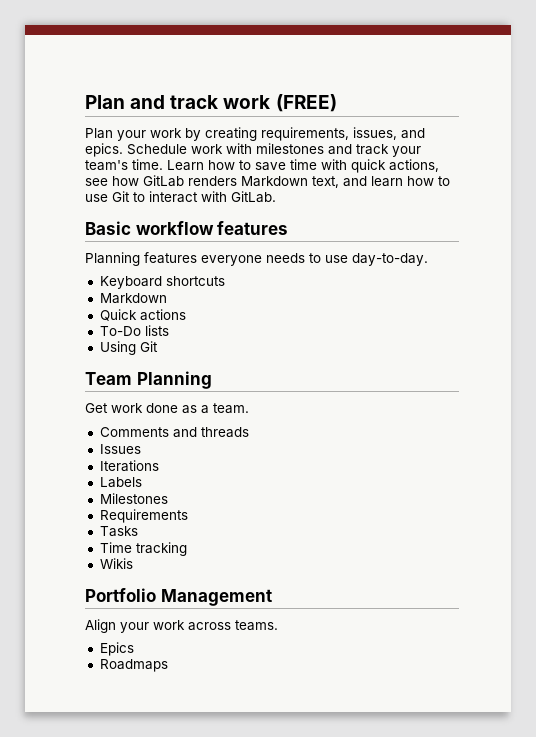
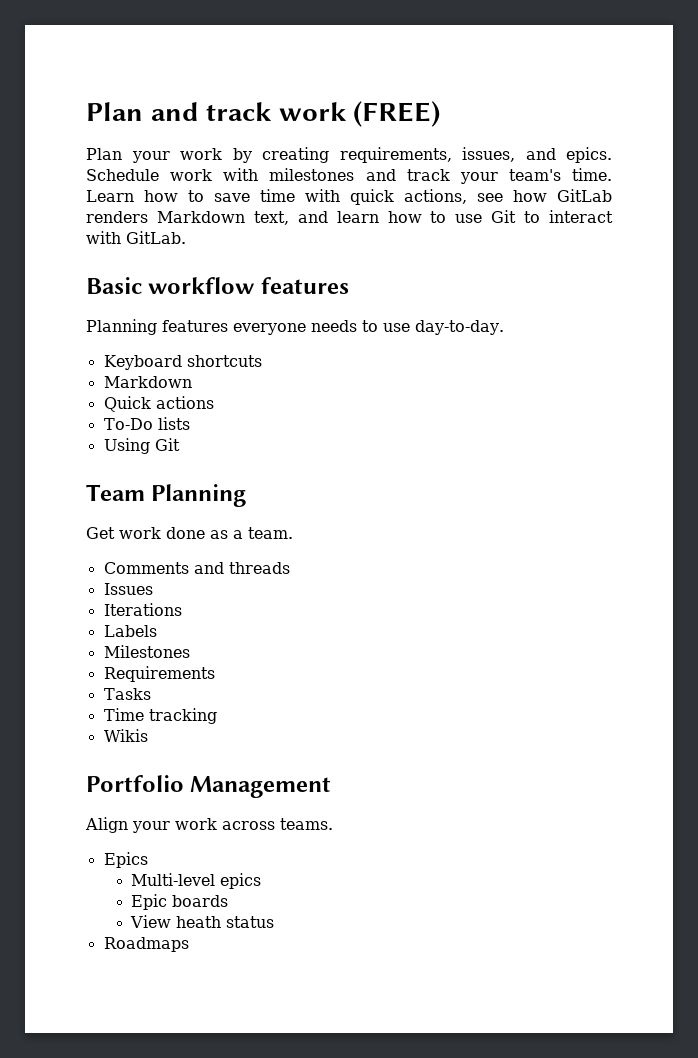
+ Multi-level epics
+ Epic boards
+ View heath status

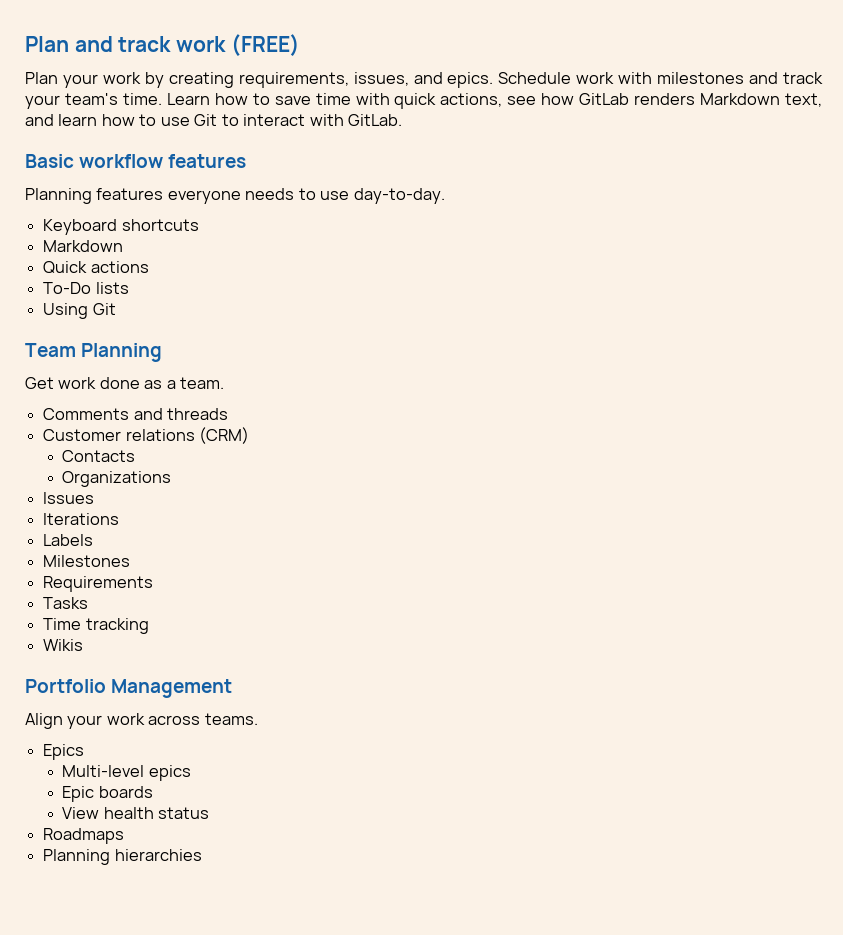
+ Customer relations (CRM)
+ Contacts
+ Organizations
- View heath status
+ View health status
+ Planning hierarchies

